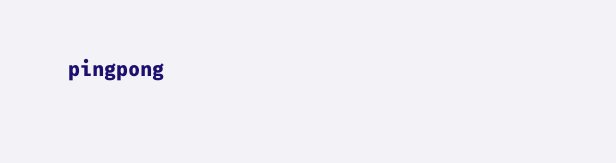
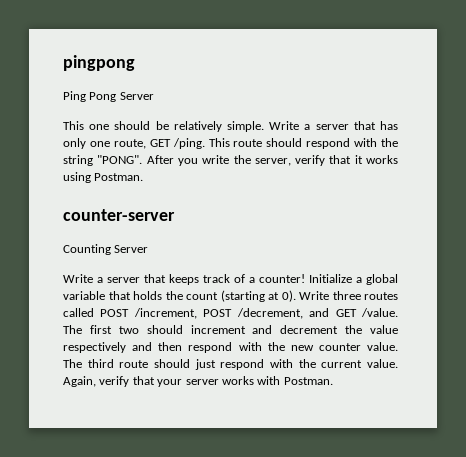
+ Ping Pong Server
+ This one should be relatively simple. Write a server that has only one route, GET /ping. This route should respond with the string "PONG". After you write the server, verify that it works using Postman.
+ counter-server
+ Counting Server
+ Write a server that keeps track of a counter! Initialize a global variable that holds the count (starting at 0). Write three routes called POST /increment, POST /decrement, and GET /value. The first two should increment and decrement the value respectively and then respond with the new counter value. The third route should just respond with the current value. Again, verify that your server works with Postman.

